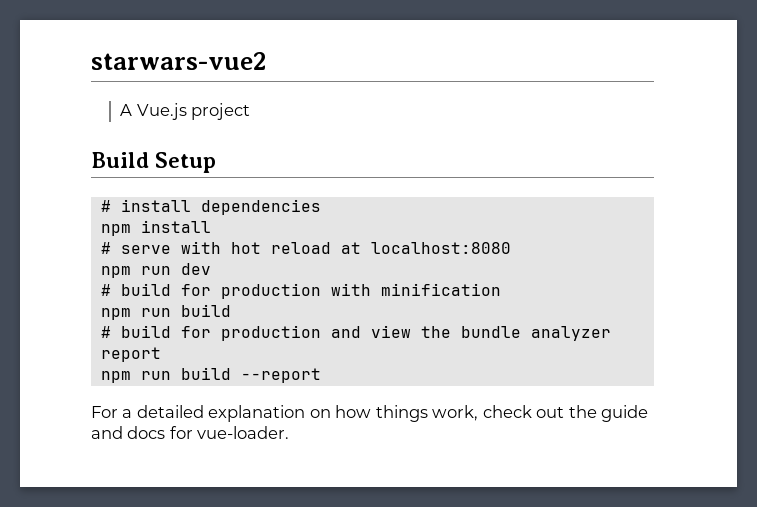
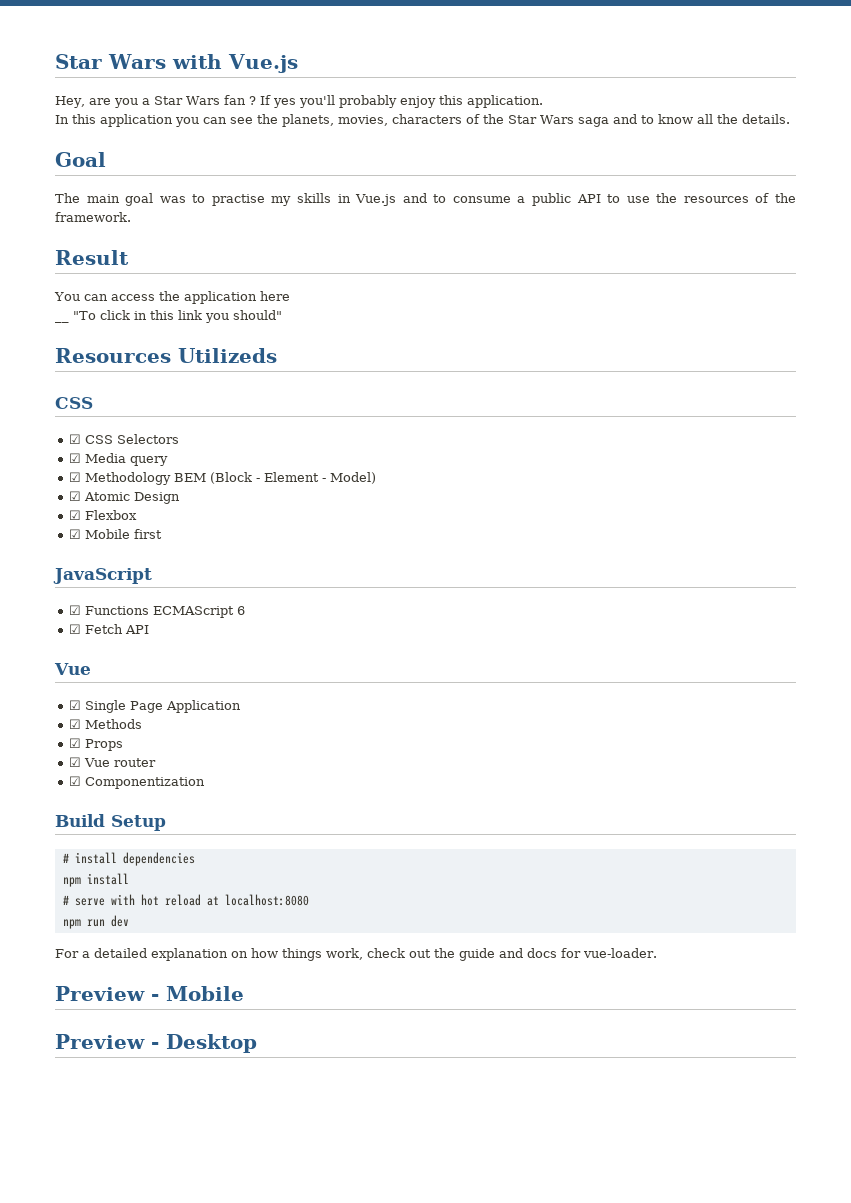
- starwars-vue2
- A Vue.js project
+ Star Wars with Vue.js
+ Hey, are you a Star Wars fan ? If yes you'll probably enjoy this application.
+ In this application you can see the planets, movies, characters of the Star Wars saga and to know all the details.
+ Goal
+ The main goal was to practise my skills in Vue.js and to consume a public API to use the resources of the framework.
+ Result
+ You can access the application here
+ __ "To click in this link you should"
+ Resources Utilizeds
+ CSS
+ ☑ CSS Selectors
+ ☑ Media query
+ ☑ Methodology BEM (Block - Element - Model)
+ ☑ Atomic Design
+ ☑ Flexbox
+ ☑ Mobile first
+ JavaScript
+ ☑ Functions ECMAScript 6
+ ☑ Fetch API
+ Vue
+ ☑ Single Page Application
+ ☑ Methods
+ ☑ Props
+ ☑ Vue router
+ ☑ Componentization
- # build for production with minification
- npm run build
- # build for production and view the bundle analyzer report
- npm run build --report
+ Preview - Mobile
+ Preview - Desktop

